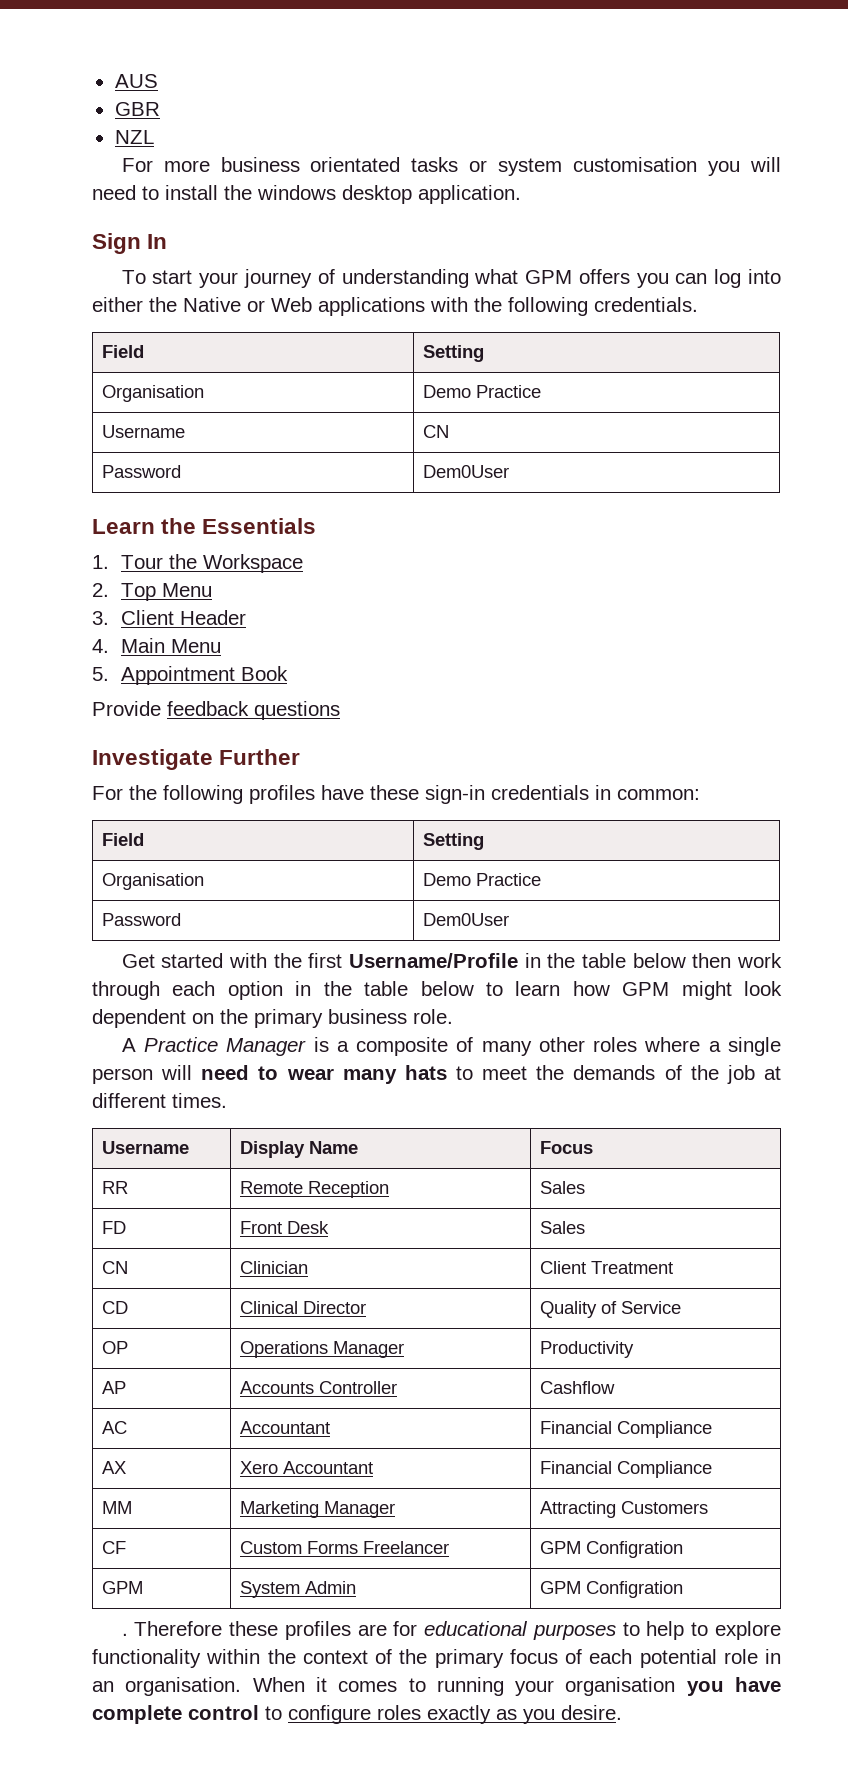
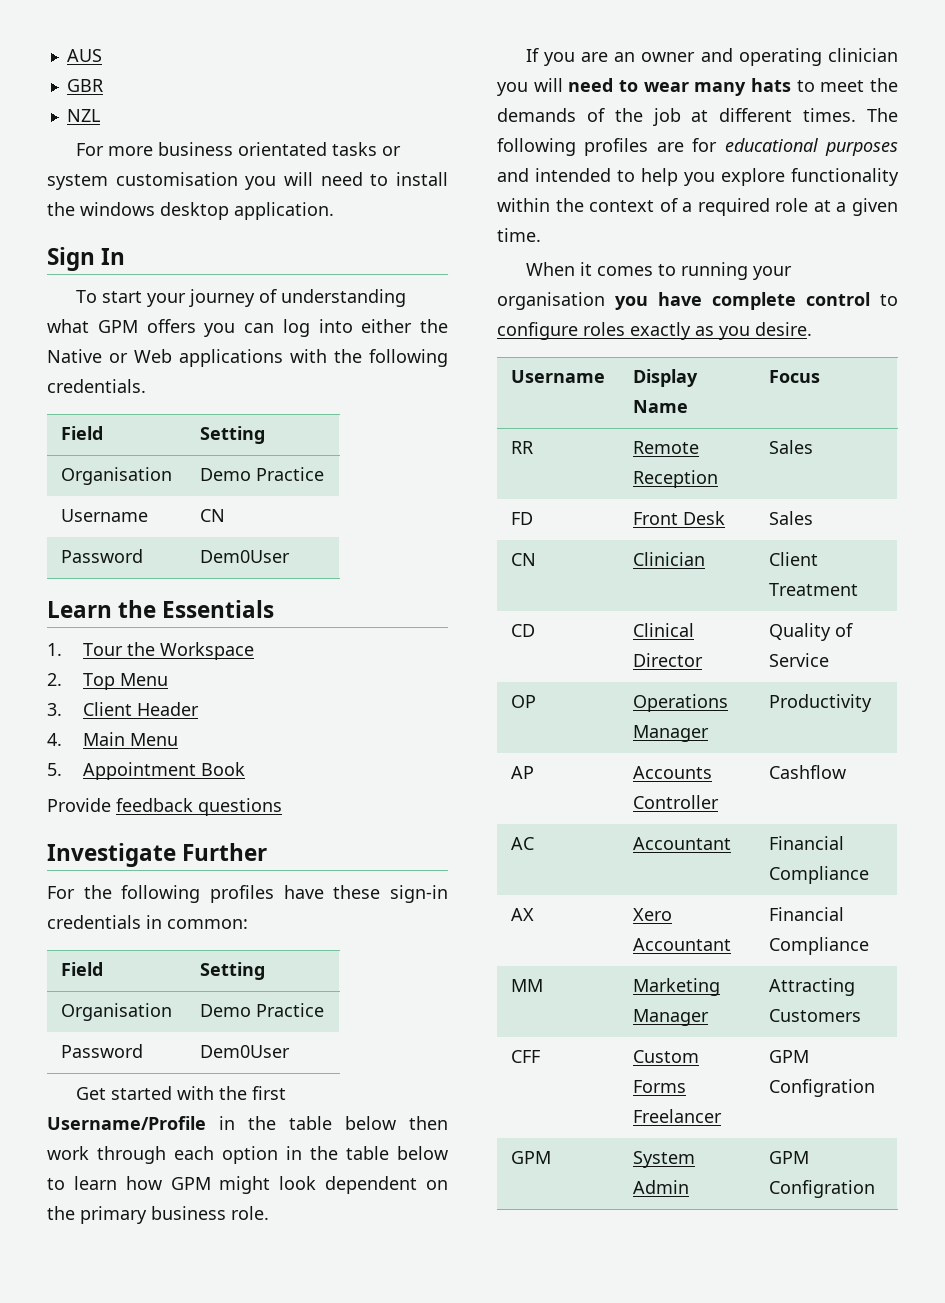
- A Practice Manager is a composite of many other roles where a single person will need to wear many hats to meet the demands of the job at different times.
+ If you are an owner and operating clinician you will need to wear many hats to meet the demands of the job at different times. The following profiles are for educational purposes and intended to help you explore functionality within the context of a required role at a given time.
+ When it comes to running your organisation you have complete control to configure roles exactly as you desire.
- CF | Custom Forms Freelancer | GPM Configration
+ CFF | Custom Forms Freelancer | GPM Configration
- . Therefore these profiles are for educational purposes to help to explore functionality within the context of the primary focus of each potential role in an organisation. When it comes to running your organisation you have complete control to configure roles exactly as you desire.

